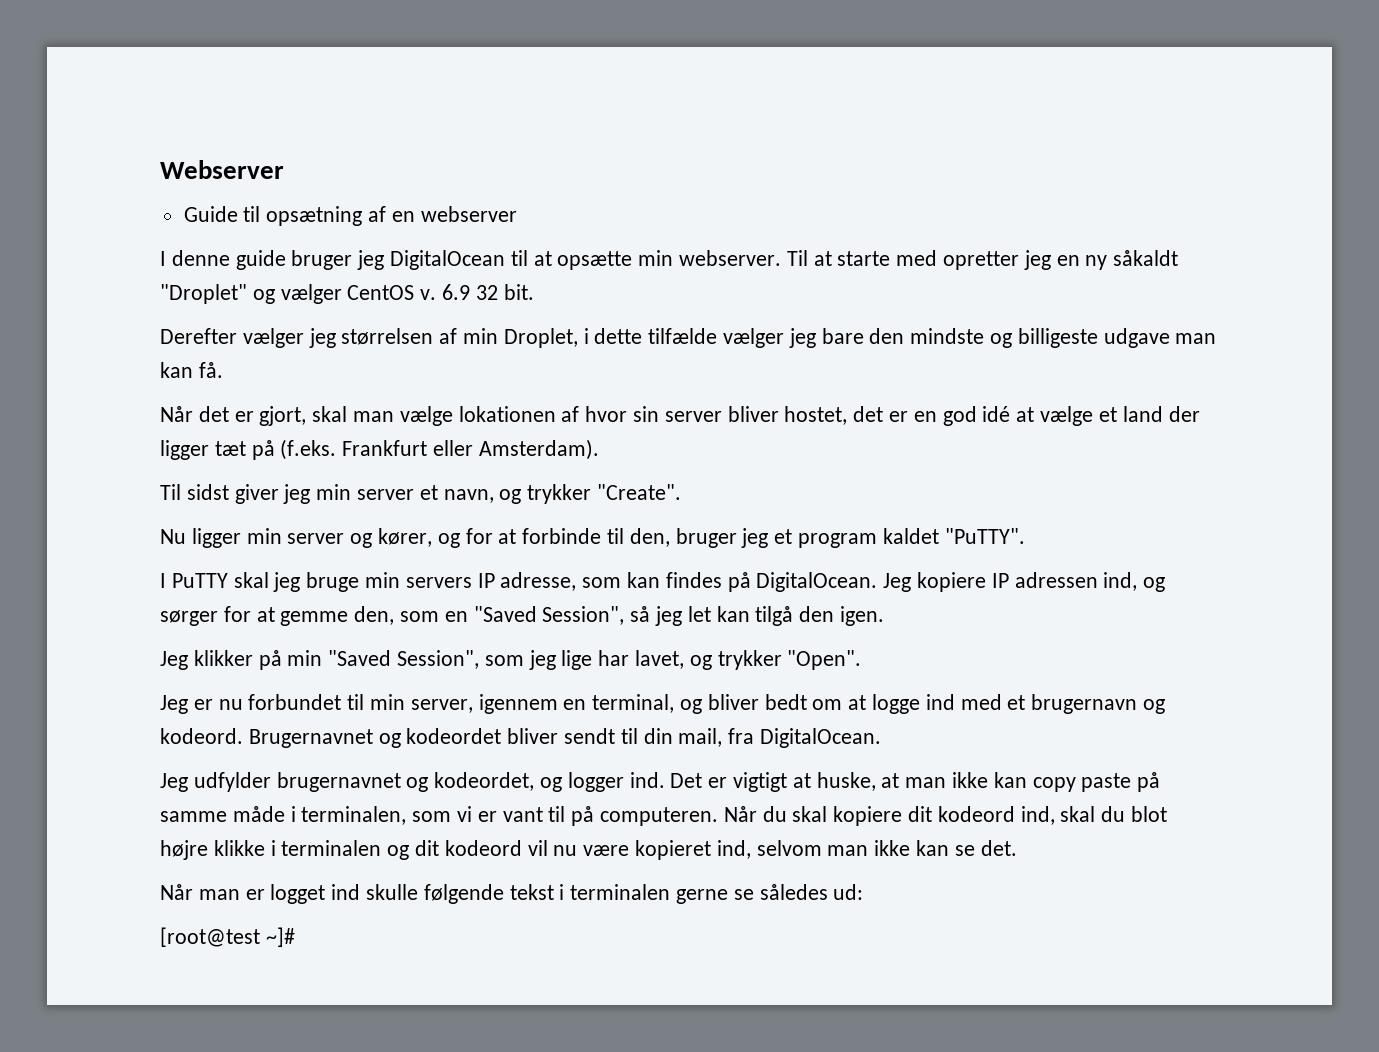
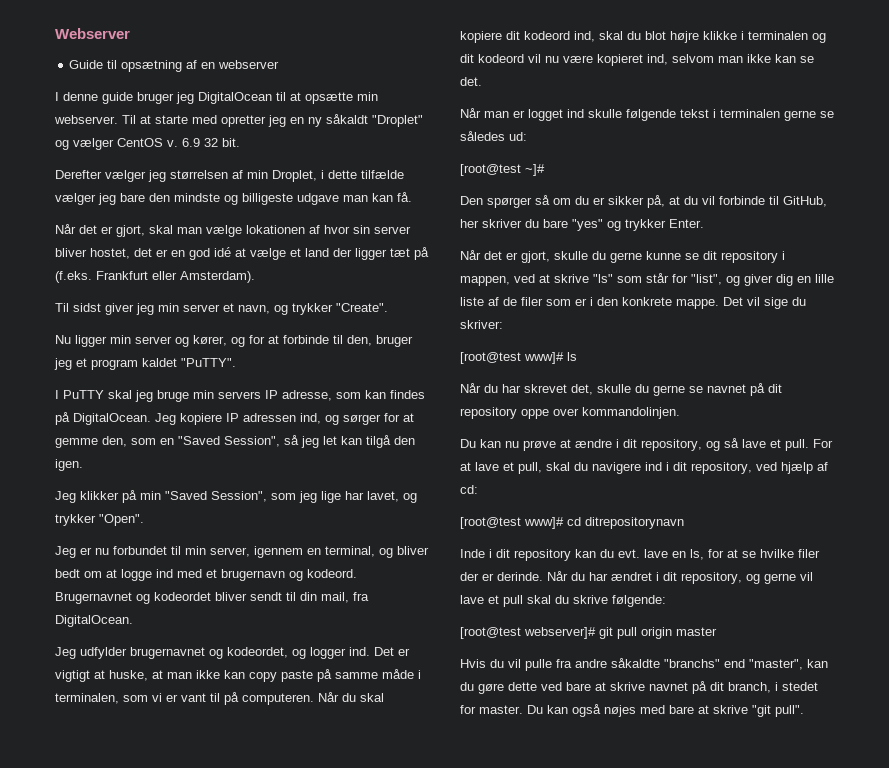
+ Den spørger så om du er sikker på, at du vil forbinde til GitHub, her skriver du bare "yes" og trykker Enter.
+ Når det er gjort, skulle du gerne kunne se dit repository i mappen, ved at skrive "ls" som står for "list", og giver dig en lille liste af de filer som er i den konkrete mappe. Det vil sige du skriver:
+ [root@test www]# ls
+ Når du har skrevet det, skulle du gerne se navnet på dit repository oppe over kommandolinjen.
+ Du kan nu prøve at ændre i dit repository, og så lave et pull. For at lave et pull, skal du navigere ind i dit repository, ved hjælp af cd:
+ [root@test www]# cd ditrepositorynavn
+ Inde i dit repository kan du evt. lave en ls, for at se hvilke filer der er derinde. Når du har ændret i dit repository, og gerne vil lave et pull skal du skrive følgende:
+ [root@test webserver]# git pull origin master
+ Hvis du vil pulle fra andre såkaldte "branchs" end "master", kan du gøre dette ved bare at skrive navnet på dit branch, i stedet for master. Du kan også nøjes med bare at skrive "git pull".

